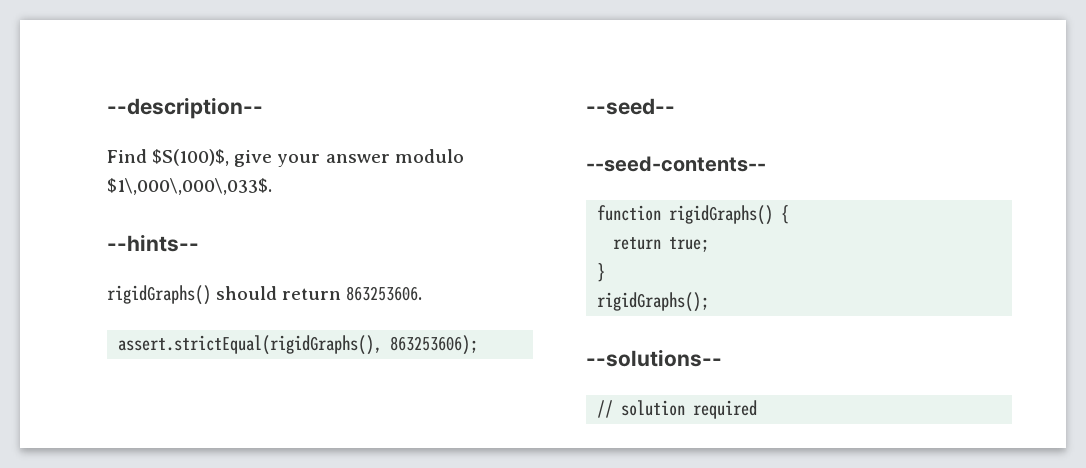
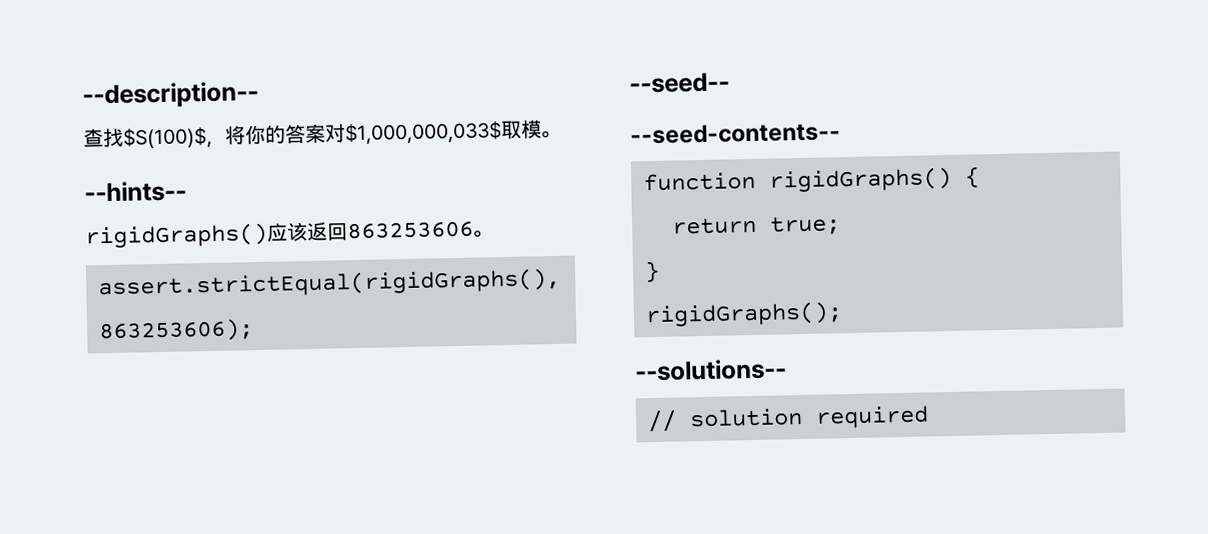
- Find $S(100)$, give your answer modulo $1\,000\,000\,033$.
+ 查找$S(100)$，将你的答案对$1,000,000,033$取模。
- rigidGraphs() should return 863253606.
+ rigidGraphs()应该返回863253606。

